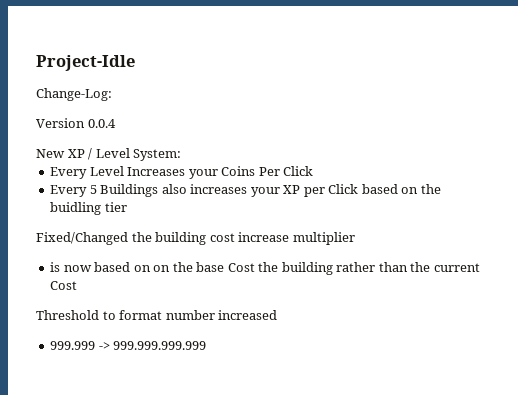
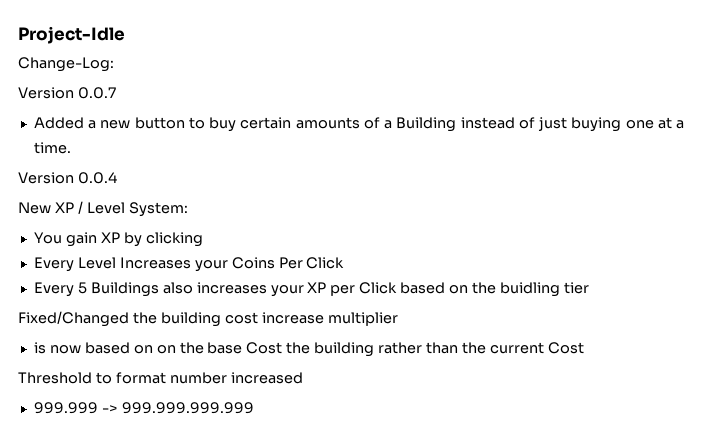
+ Version 0.0.7
+ Added a new button to buy certain amounts of a Building instead of just buying one at a time.
+ You gain XP by clicking

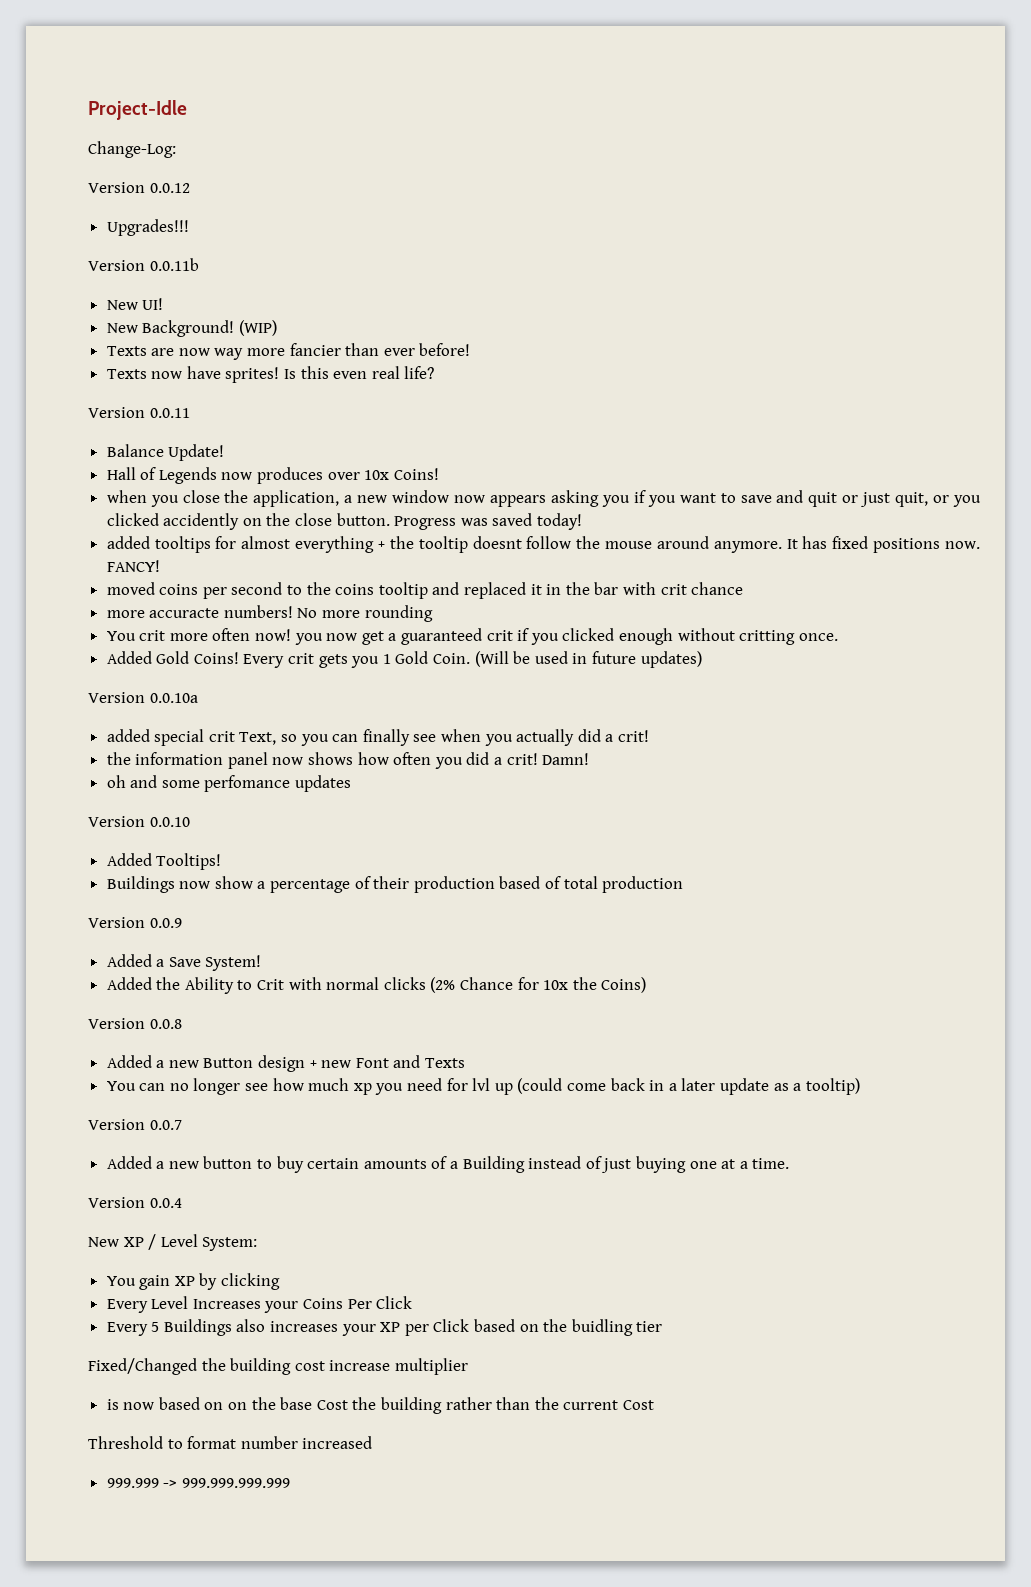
+ Version 0.0.12
+ Upgrades!!!
+ Version 0.0.11b
+ New UI!
+ New Background! (WIP)
+ Texts are now way more fancier than ever before!
+ Texts now have sprites! Is this even real life?
+ Version 0.0.11
+ Balance Update!
+ Hall of Legends now produces over 10x Coins!
+ when you close the application, a new window now appears asking you if you want to save and quit or just quit, or you clicked accidently on the close button. Progress was saved today!
+ added tooltips for almost everything + the tooltip doesnt follow the mouse around anymore. It has fixed positions now. FANCY!
+ moved coins per second to the coins tooltip and replaced it in the bar with crit chance
+ more accuracte numbers! No more rounding
+ You crit more often now! you now get a guaranteed crit if you clicked enough without critting once.
+ Added Gold Coins! Every crit gets you 1 Gold Coin. (Will be used in future updates)
+ Version 0.0.10a
+ added special crit Text, so you can finally see when you actually did a crit!
+ the information panel now shows how often you did a crit! Damn!
+ oh and some perfomance updates
+ Version 0.0.10
+ Added Tooltips!
+ Buildings now show a percentage of their production based of total production
+ Version 0.0.9
+ Added a Save System!
+ Added the Ability to Crit with normal clicks (2% Chance for 10x the Coins)
+ Version 0.0.8
+ Added a new Button design + new Font and Texts
+ You can no longer see how much xp you need for lvl up (could come back in a later update as a tooltip)

